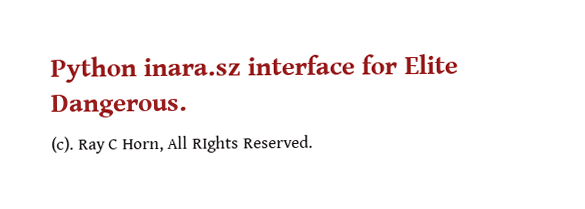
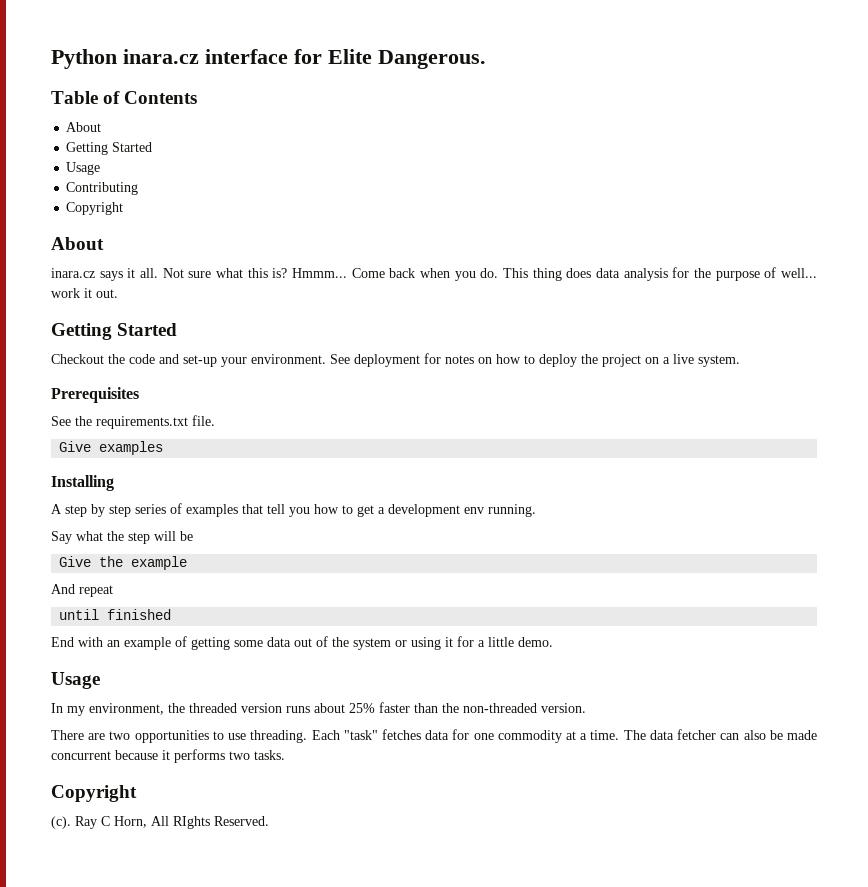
- Python inara.sz interface for Elite Dangerous.
+ Python inara.cz interface for Elite Dangerous.
+ Table of Contents
+ About
+ Getting Started
+ Usage
+ Contributing
+ Copyright
+ About
+ inara.cz says it all. Not sure what this is? Hmmm... Come back when you do. This thing does data analysis for the purpose of well... work it out.
+ Getting Started
+ Checkout the code and set-up your environment. See deployment for notes on how to deploy the project on a live system.
+ Prerequisites
+ See the requirements.txt file.
+ Give examples
+ Installing
+ A step by step series of examples that tell you how to get a development env running.
+ Say what the step will be
+ Give the example
+ And repeat
+ until finished
+ End with an example of getting some data out of the system or using it for a little demo.
+ Usage
+ In my environment, the threaded version runs about 25% faster than the non-threaded version.
+ There are two opportunities to use threading. Each "task" fetches data for one commodity at a time. The data fetcher can also be made concurrent because it performs two tasks.
+ Copyright

